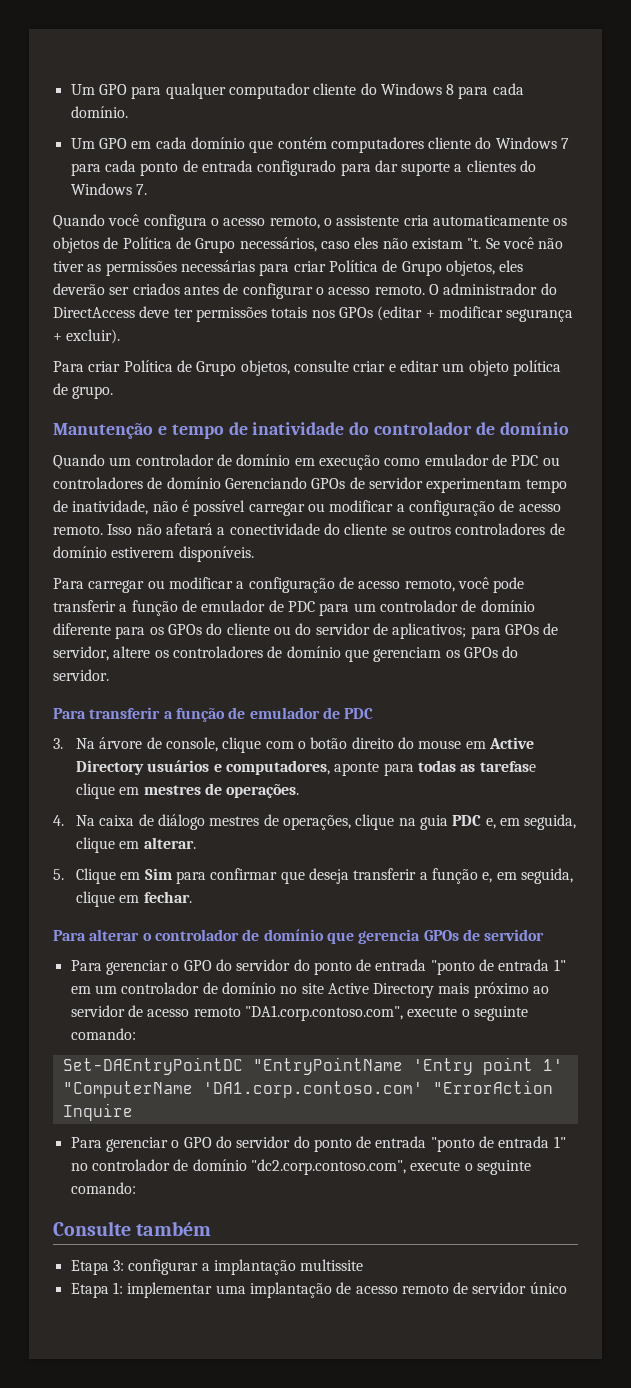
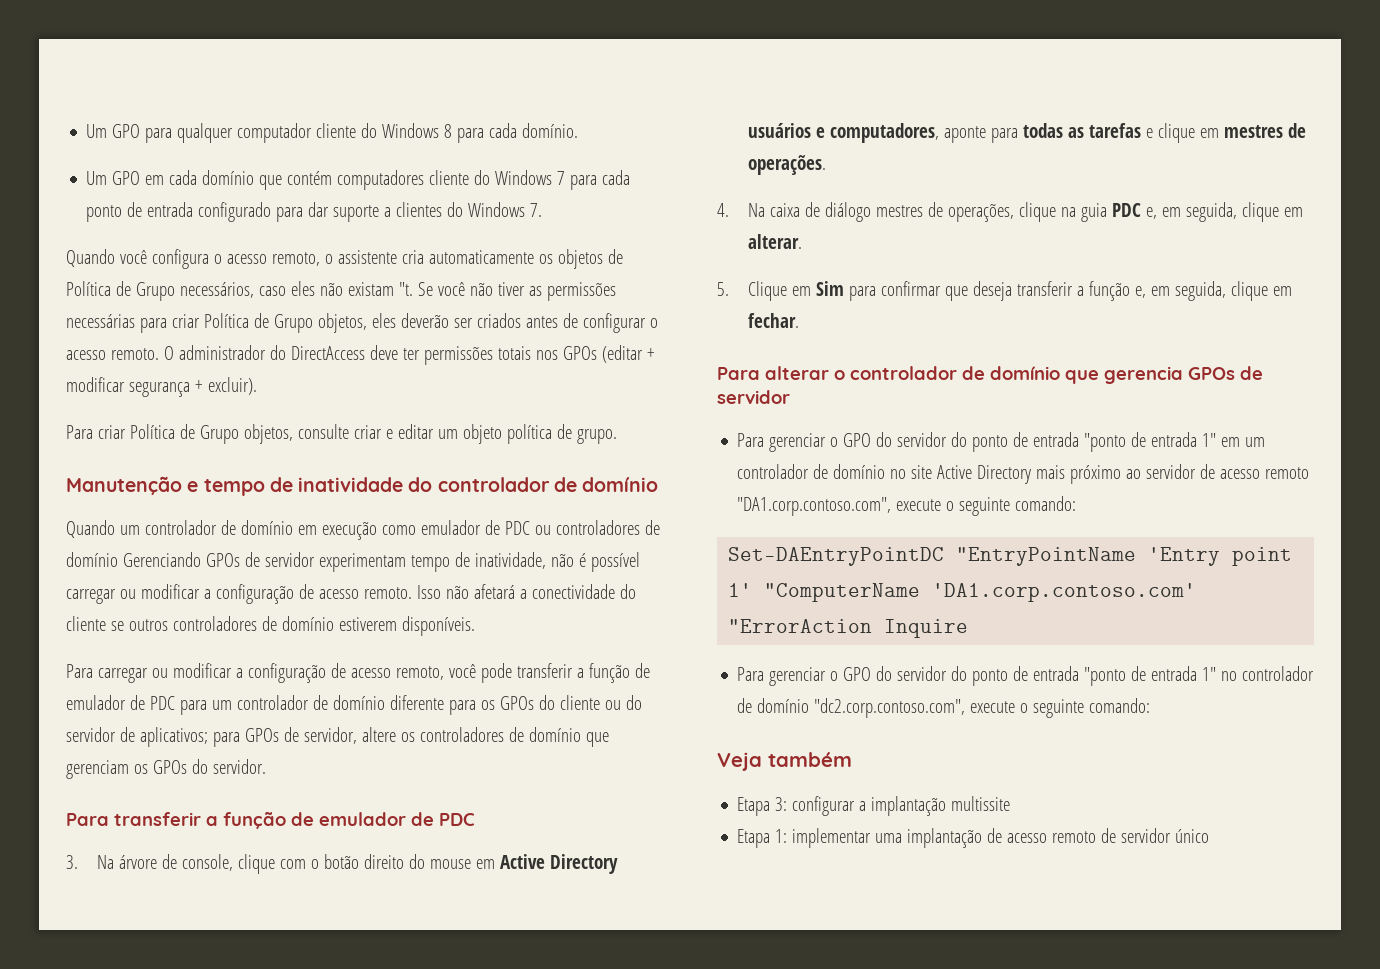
- 3. Na árvore de console, clique com o botão direito do mouse em Active Directory usuários e computadores, aponte para todas as tarefase clique em mestres de operações.
+ 3. Na árvore de console, clique com o botão direito do mouse em Active Directory usuários e computadores, aponte para todas as tarefas e clique em mestres de operações.
- Consulte também
+ Veja também

